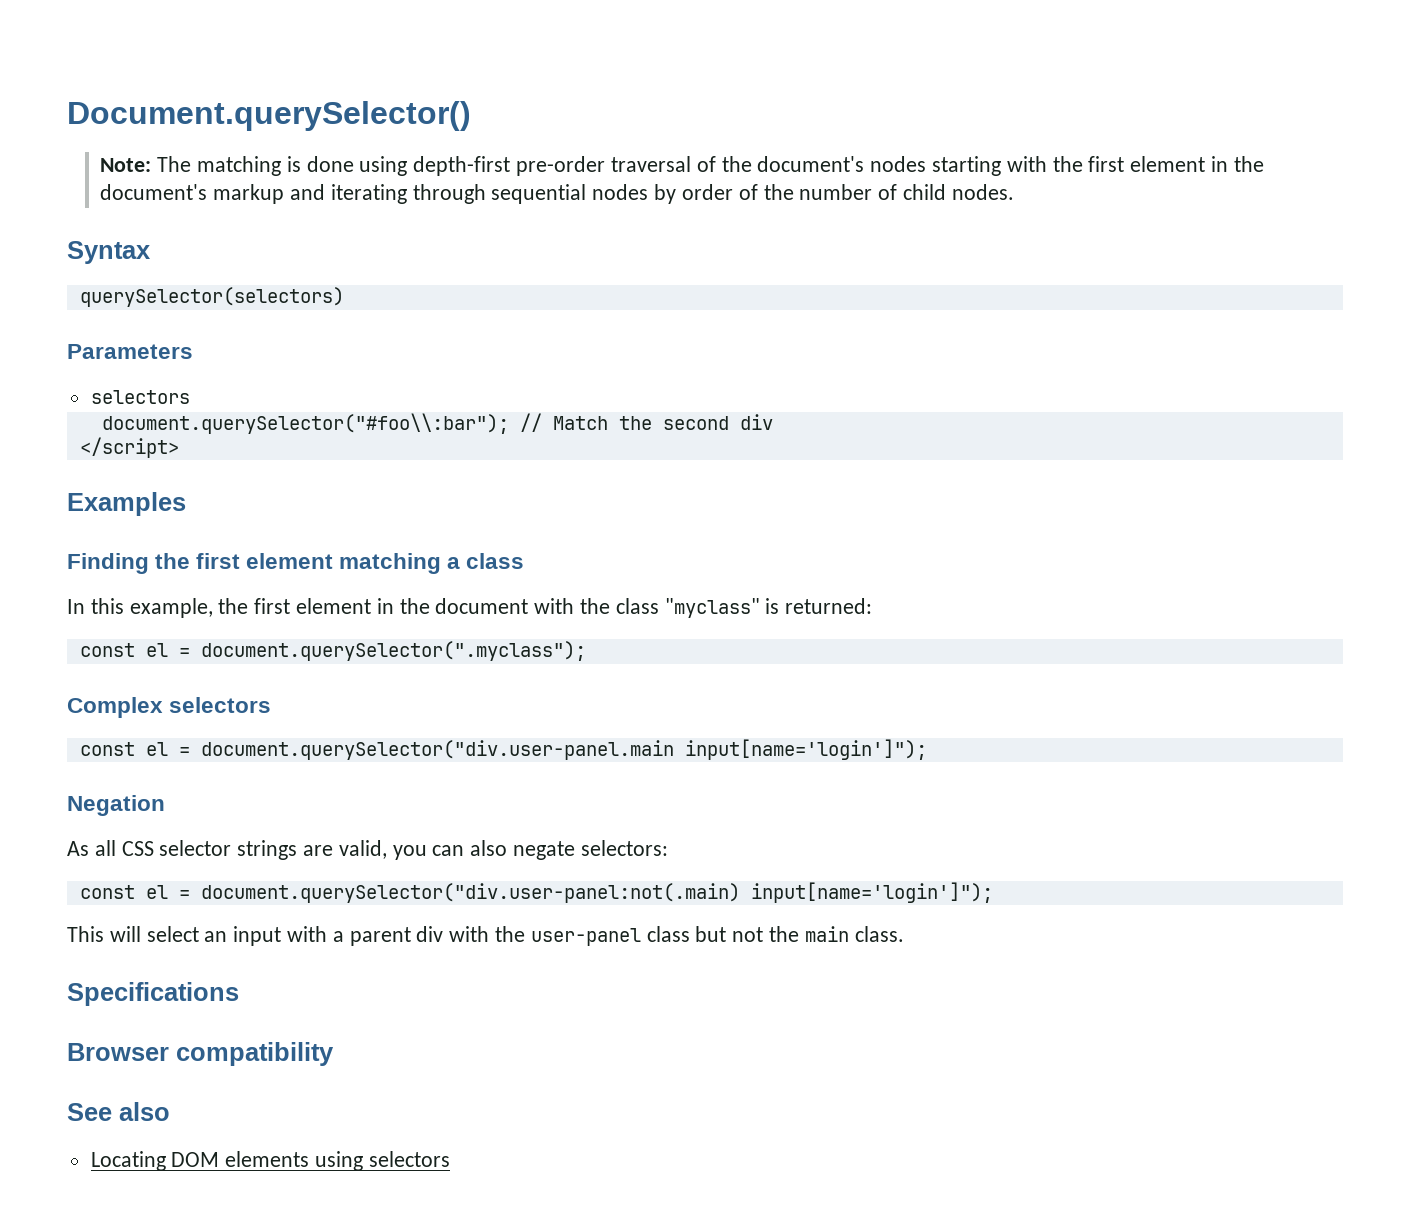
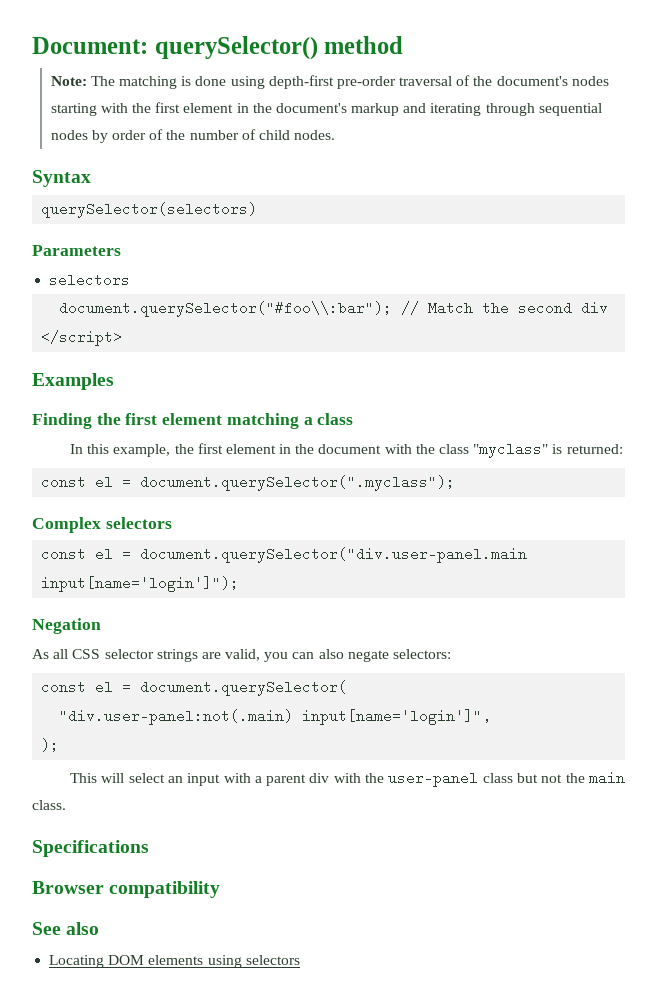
- Document.querySelector()
+ Document: querySelector() method
- const el = document.querySelector("div.user-panel:not(.main) input[name='login']");
+ const el = document.querySelector(
+ "div.user-panel:not(.main) input[name='login']",
+ );

